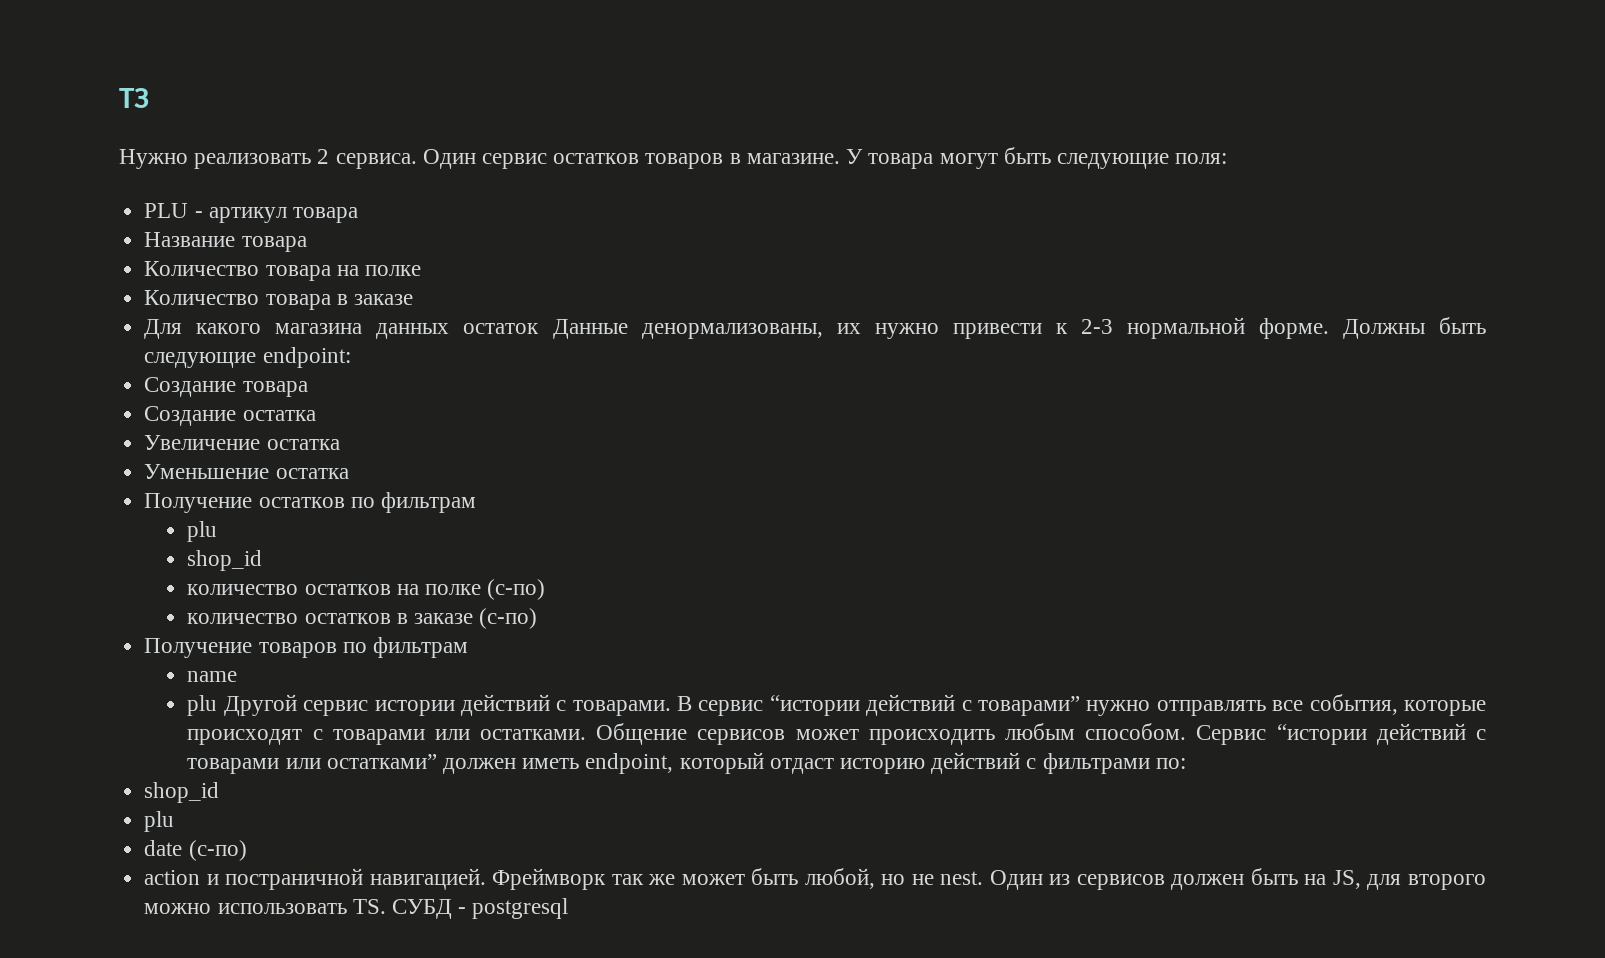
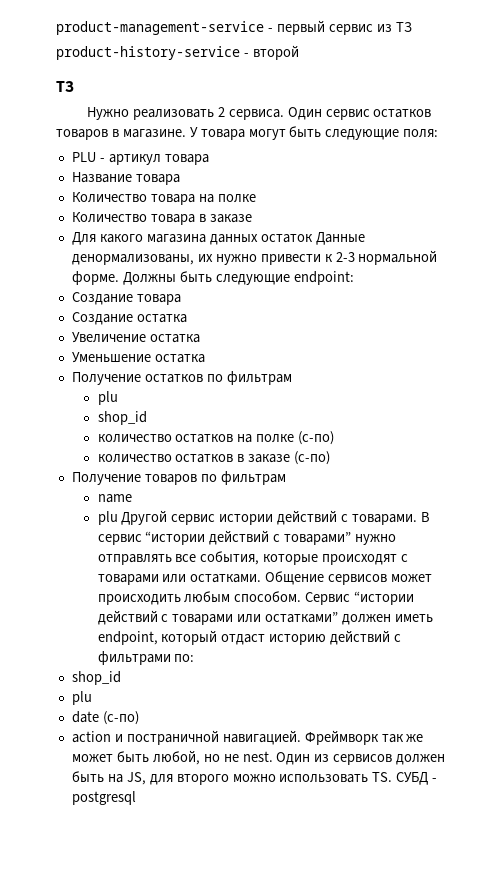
+ product-management-service - первый сервис из ТЗ
+ product-history-service - второй

